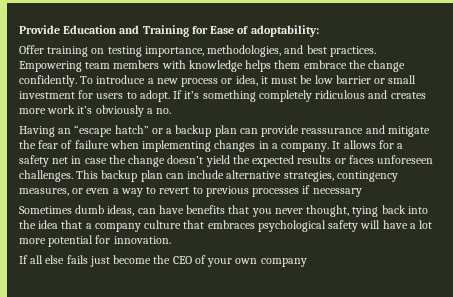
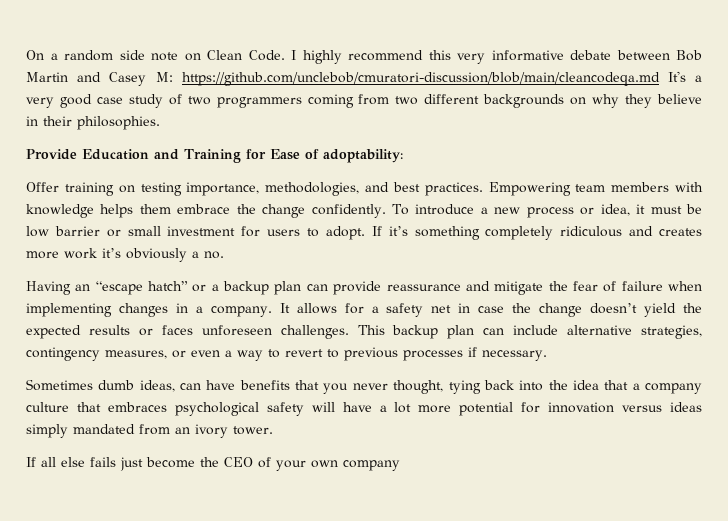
+ On a random side note on Clean Code. I highly recommend this very informative debate between Bob Martin and Casey M: https://github.com/unclebob/cmuratori-discussion/blob/main/cleancodeqa.md It's a very good case study of two programmers coming from two different backgrounds on why they believe in their philosophies.
- This backup plan can include alternative strategies, contingency measures, or even a way to revert to previous processes if necessary
+ This backup plan can include alternative strategies, contingency measures, or even a way to revert to previous processes if necessary.
- Sometimes dumb ideas, can have benefits that you never thought, tying back into the idea that a company culture that embraces psychological safety will have a lot more potential for innovation.
+ Sometimes dumb ideas, can have benefits that you never thought, tying back into the idea that a company culture that embraces psychological safety will have a lot more potential for innovation versus ideas simply mandated from an ivory tower.

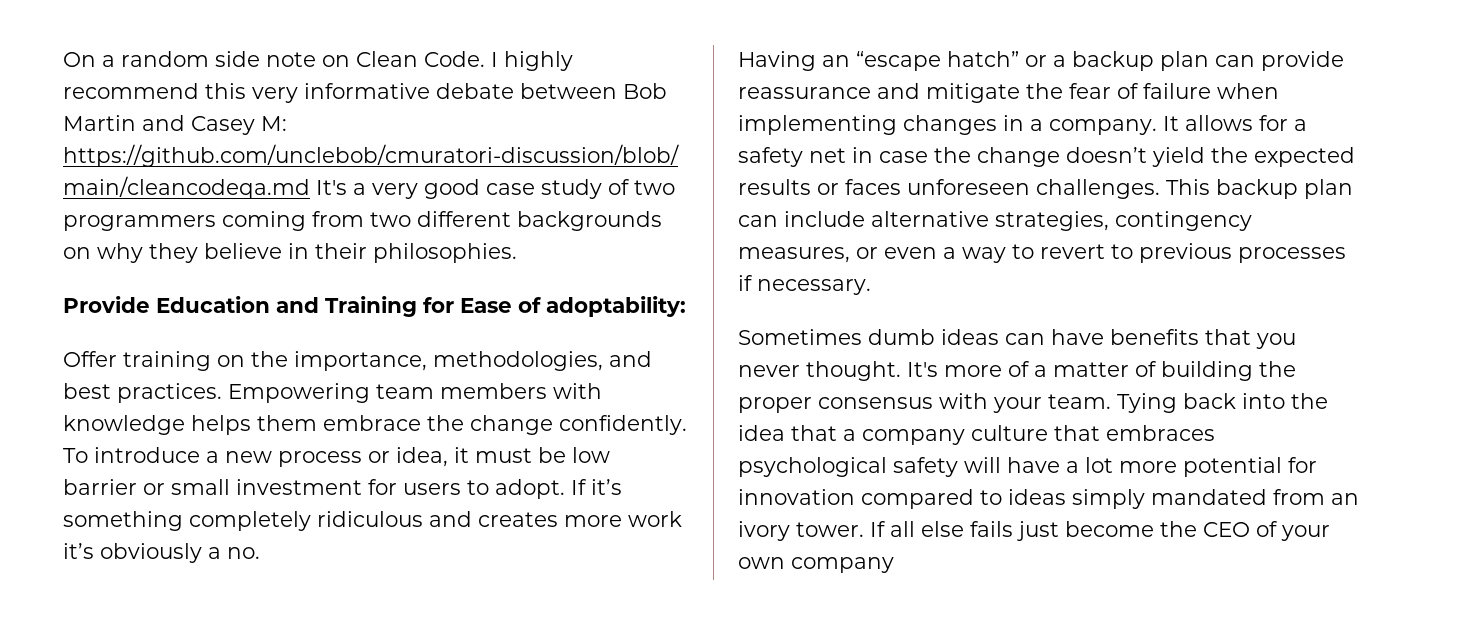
- Offer training on testing importance, methodologies, and best practices.
+ Offer training on the importance, methodologies, and best practices.
- Sometimes dumb ideas, can have benefits that you never thought, tying back into the idea that a company culture that embraces psychological safety will have a lot more potential for innovation versus ideas simply mandated from an ivory tower.
- If all else fails just become the CEO of your own company
+ Sometimes dumb ideas can have benefits that you never thought. It's more of a matter of building the proper consensus with your team. Tying back into the idea that a company culture that embraces psychological safety will have a lot more potential for innovation compared to ideas simply mandated from an ivory tower. If all else fails just become the CEO of your own company

